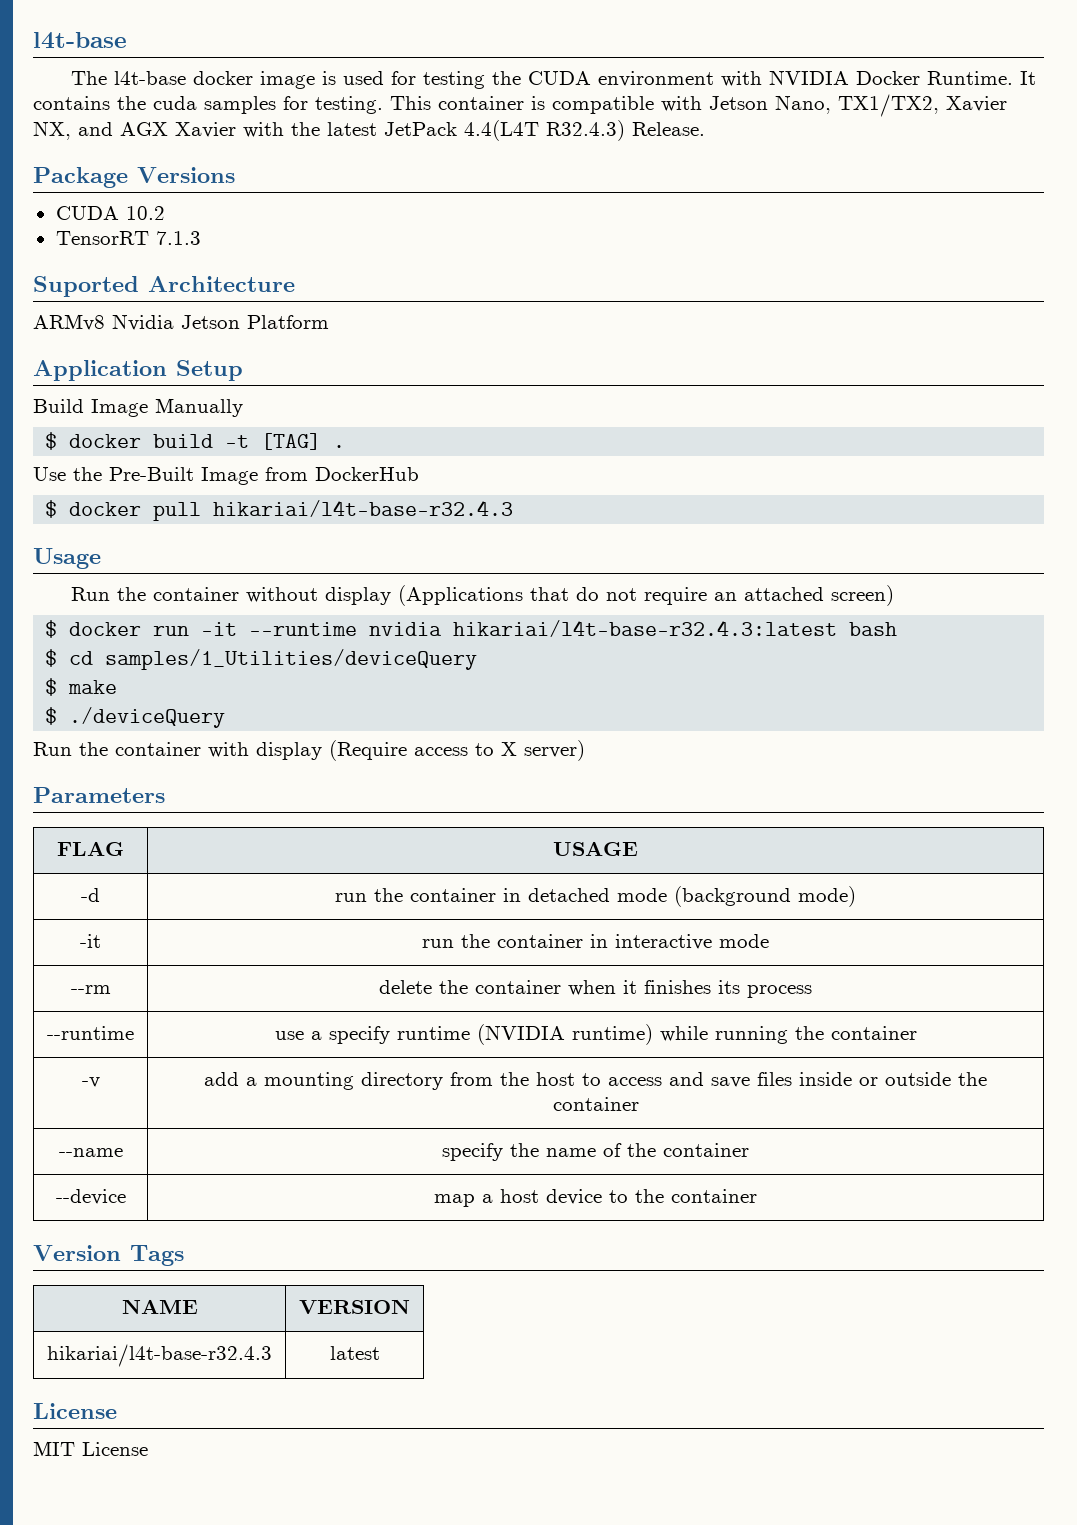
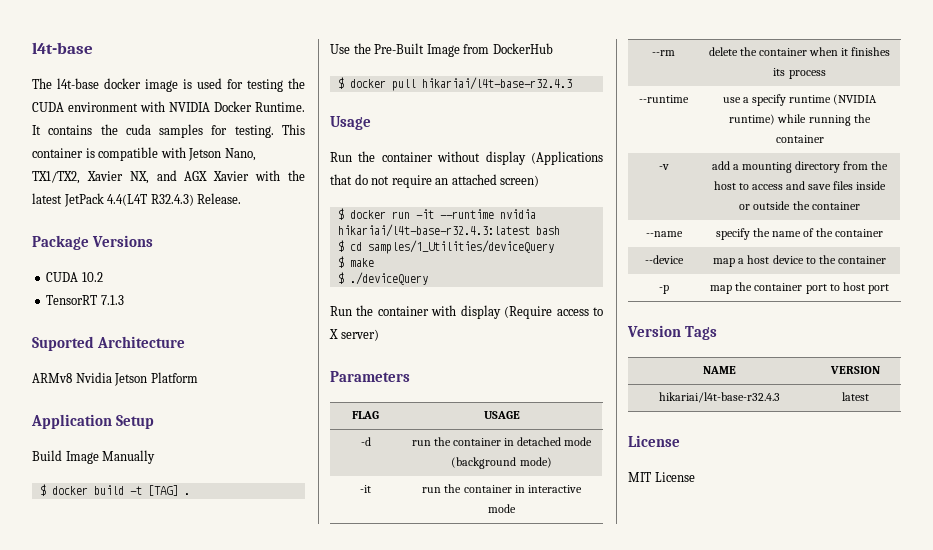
+ -p | map the container port to host port

